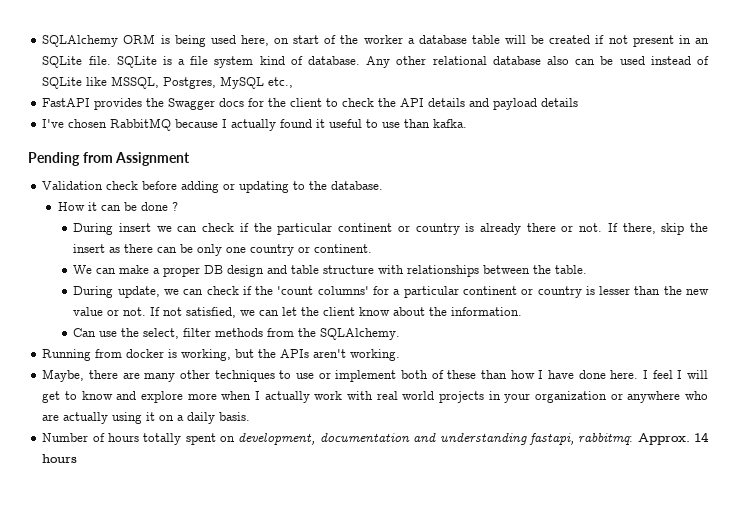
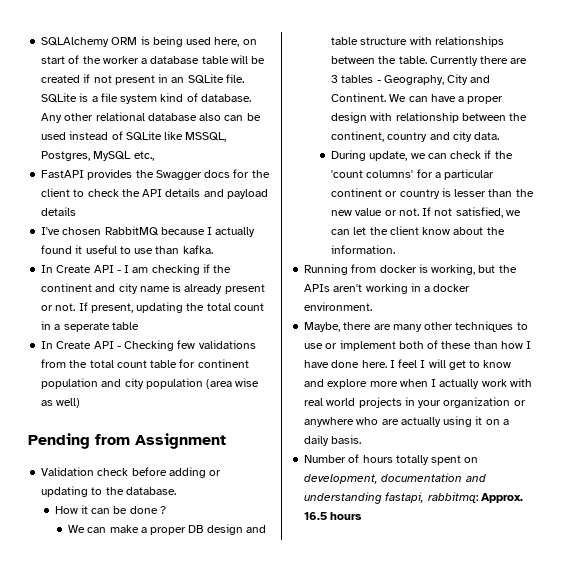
+ In Create API - I am checking if the continent and city name is already present or not. If present, updating the total count in a seperate table
+ In Create API - Checking few validations from the total count table for continent population and city population (area wise as well)
- During insert we can check if the particular continent or country is already there or not. If there, skip the insert as there can be only one country or continent.
+ Currently there are 3 tables - Geography, City and Continent. We can have a proper design with relationship between the continent, country and city data.
- Can use the select, filter methods from the SQLAlchemy.
- Running from docker is working, but the APIs aren't working.
+ Running from docker is working, but the APIs aren't working in a docker environment.
- Number of hours totally spent on development, documentation and understanding fastapi, rabbitmq: Approx. 14 hours
+ Number of hours totally spent on development, documentation and understanding fastapi, rabbitmq: Approx. 16.5 hours

